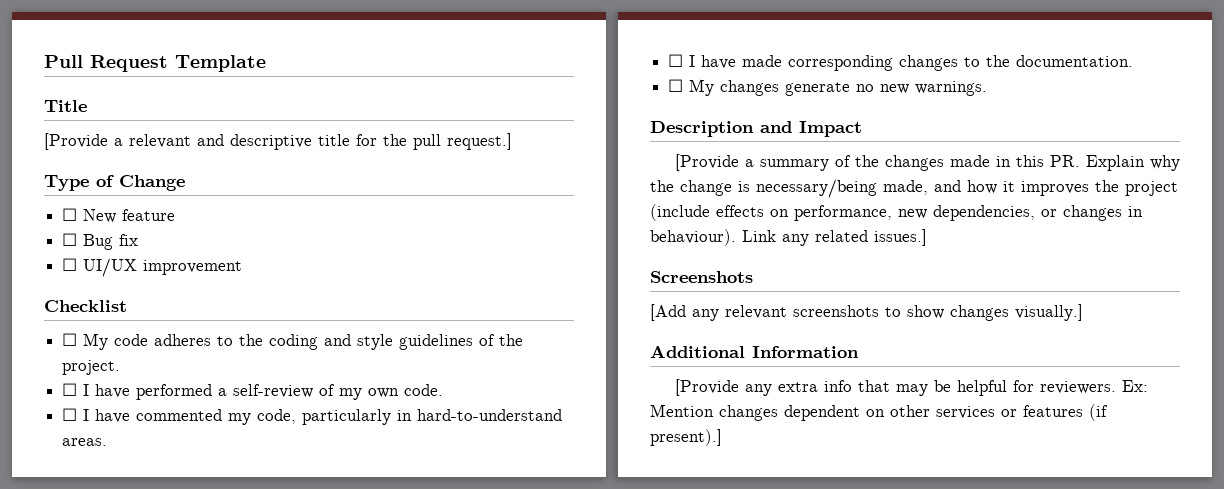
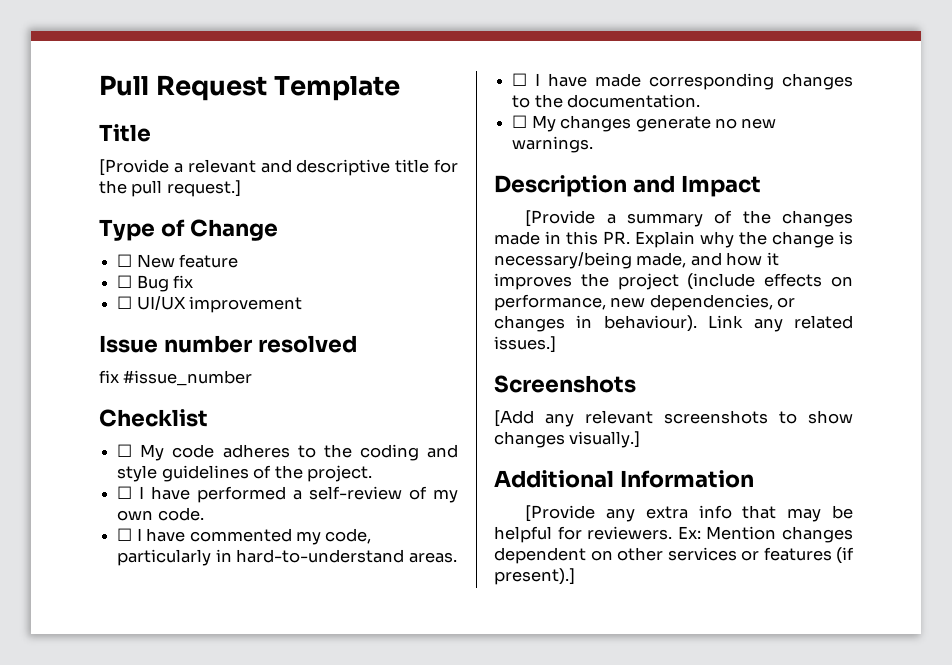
+ Issue number resolved
+ fix #issue_number

